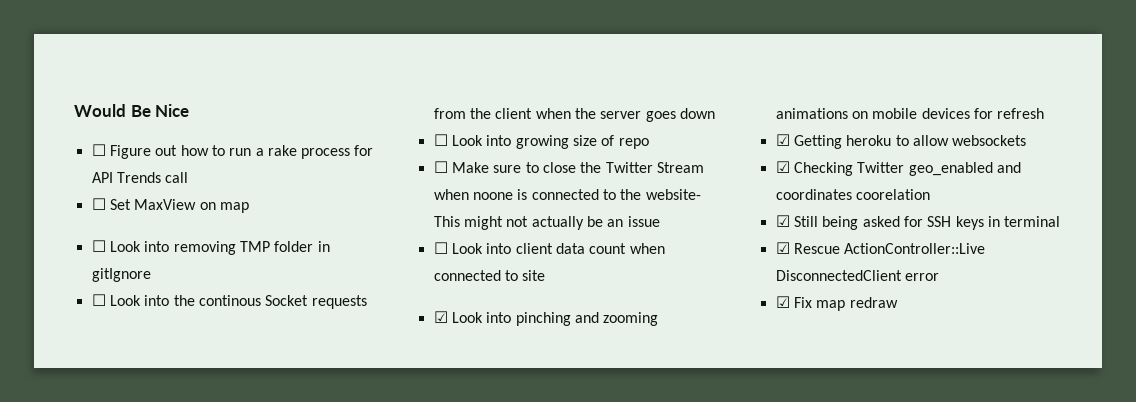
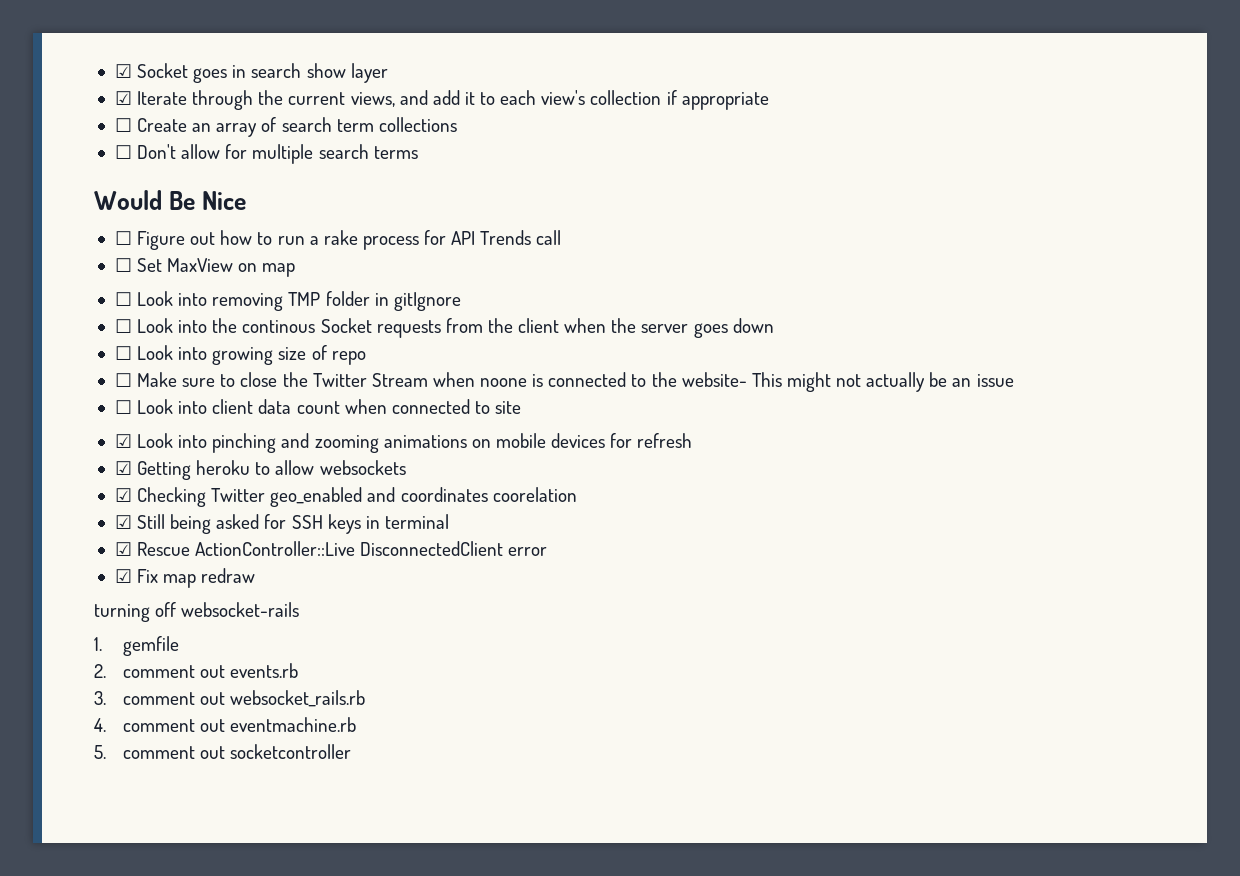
+ ☑ Socket goes in search show layer
+ ☑ Iterate through the current views, and add it to each view's collection if appropriate
+ ☐ Create an array of search term collections
+ ☐ Don't allow for multiple search terms
+ turning off websocket-rails
+ 1. gemfile
+ 2. comment out events.rb
+ 3. comment out websocket_rails.rb
+ 4. comment out eventmachine.rb
+ 5. comment out socketcontroller

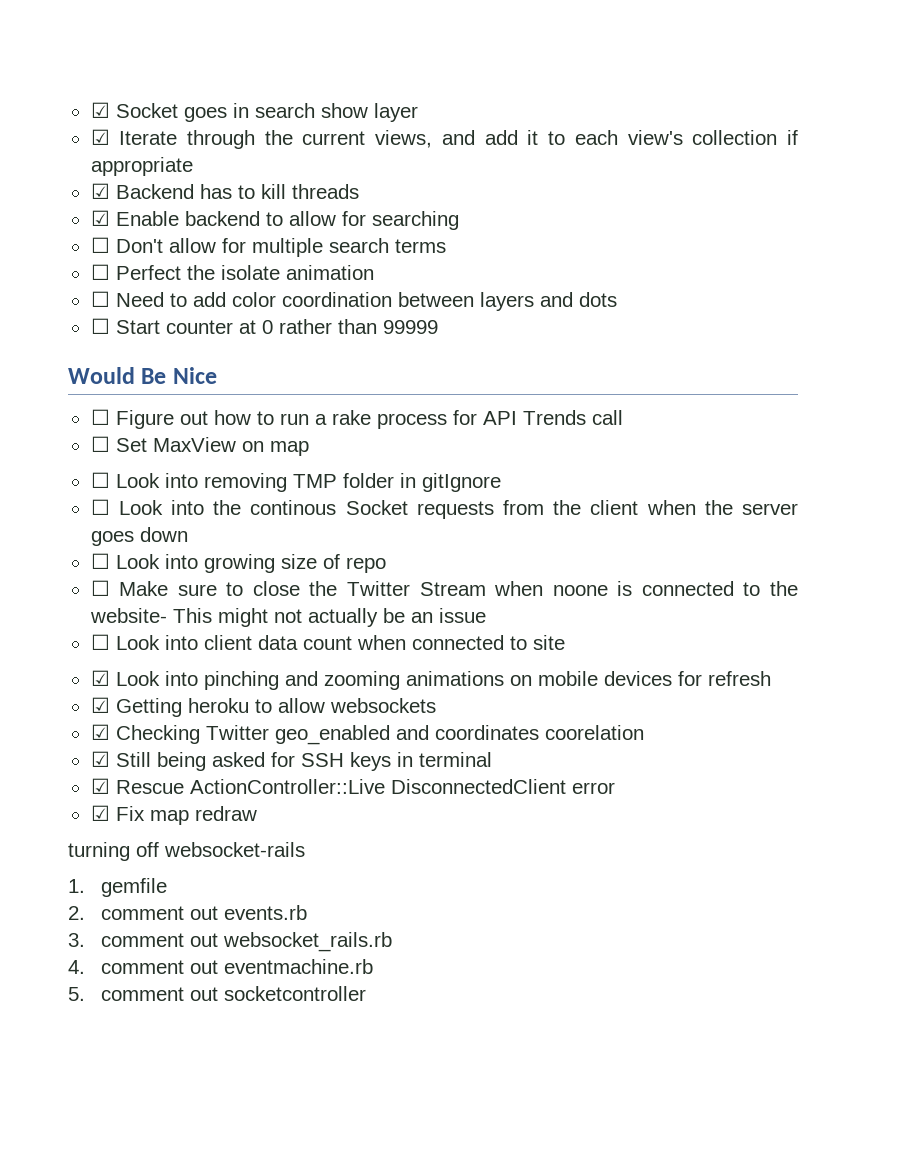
- ☐ Create an array of search term collections
+ ☑ Backend has to kill threads
+ ☑ Enable backend to allow for searching
+ ☐ Perfect the isolate animation
+ ☐ Need to add color coordination between layers and dots
+ ☐ Start counter at 0 rather than 99999

